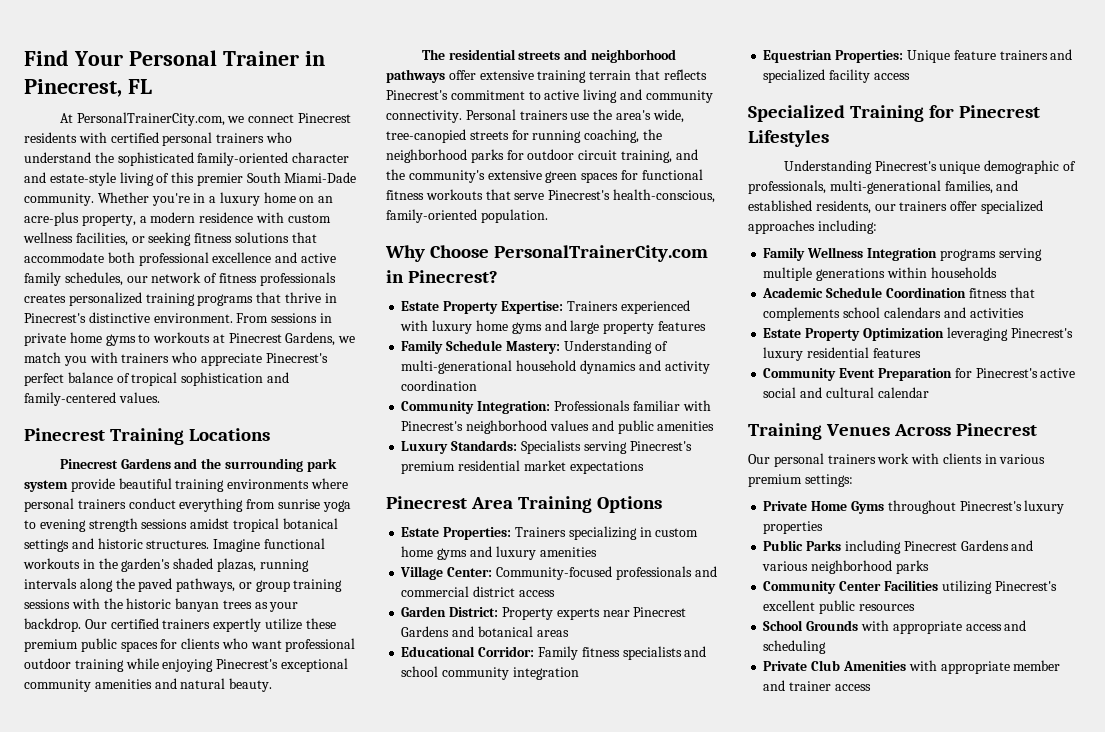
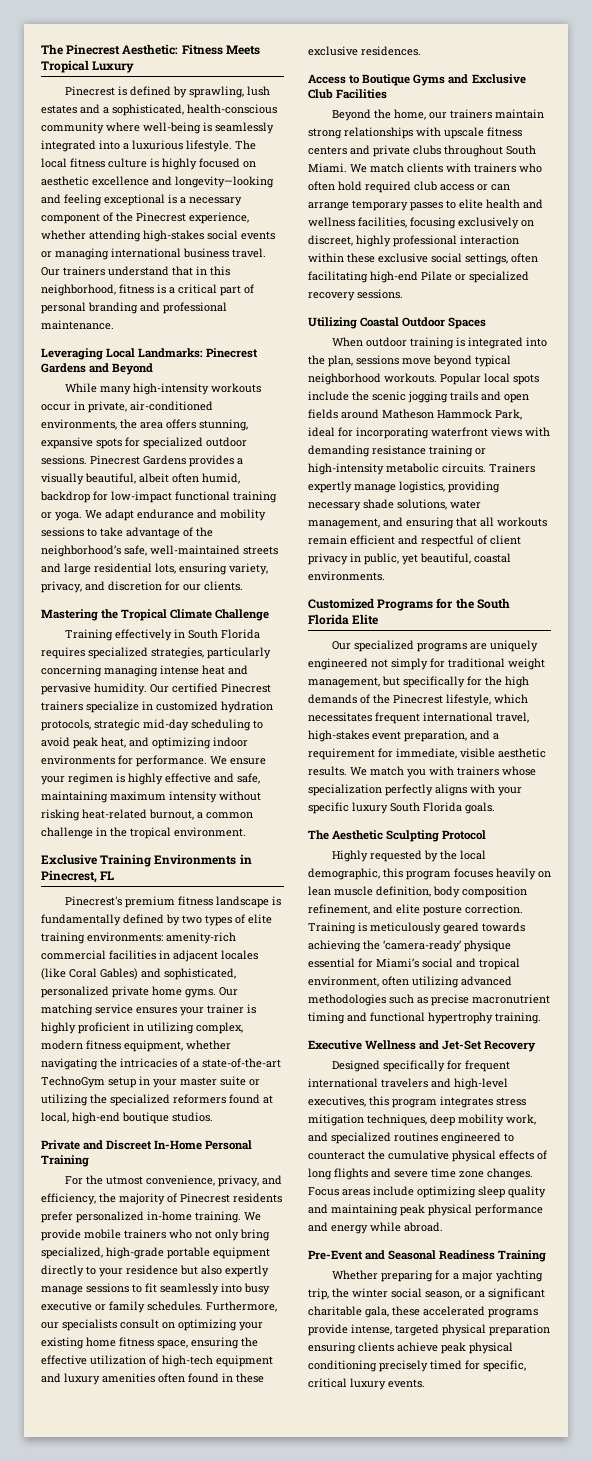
- Find Your Personal Trainer in Pinecrest, FL
- At PersonalTrainerCity.com, we connect Pinecrest residents with certified personal trainers who understand the sophisticated family-oriented character and estate-style living of this premier South Miami-Dade community. Whether you're in a luxury home on an acre-plus property, a modern residence with custom wellness facilities, or seeking fitness solutions that accommodate both professional excellence and active family schedules, our network of fitness professionals creates personalized training programs that thrive in Pinecrest's distinctive environment. From sessions in private home gyms to workouts at Pinecrest Gardens, we match you with trainers who appreciate Pinecrest's perfect balance of tropical sophistication and family-centered values.
- Pinecrest Training Locations
- Pinecrest Gardens and the surrounding park system provide beautiful training environments where personal trainers conduct everything from sunrise yoga to evening strength sessions amidst tropical botanical settings and historic structures. Imagine functional workouts in the garden's shaded plazas, running intervals along the paved pathways, or group training sessions with the historic banyan trees as your backdrop. Our certified trainers expertly utilize these premium public spaces for clients who want professional outdoor training while enjoying Pinecrest's exceptional community amenities and natural beauty.
- The residential streets and neighborhood pathways offer extensive training terrain that reflects Pinecrest's commitment to active living and community connectivity. Personal trainers use the area's wide, tree-canopied streets for running coaching, the neighborhood parks for outdoor circuit training, and the community's extensive green spaces for functional fitness workouts that serve Pinecrest's health-conscious, family-oriented population.
- Why Choose PersonalTrainerCity.com in Pinecrest?
- Estate Property Expertise: Trainers experienced with luxury home gyms and large property features
- Family Schedule Mastery: Understanding of multi-generational household dynamics and activity coordination
- Community Integration: Professionals familiar with Pinecrest's neighborhood values and public amenities
- Luxury Standards: Specialists serving Pinecrest's premium residential market expectations
- Pinecrest Area Training Options
- Estate Properties: Trainers specializing in custom home gyms and luxury amenities
- Village Center: Community-focused professionals and commercial district access
- Garden District: Property experts near Pinecrest Gardens and botanical areas
- Educational Corridor: Family fitness specialists and school community integration
- Equestrian Properties: Unique feature trainers and specialized facility access
- Specialized Training for Pinecrest Lifestyles
- Understanding Pinecrest's unique demographic of professionals, multi-generational families, and established residents, our trainers offer specialized approaches including:
- Family Wellness Integration programs serving multiple generations within households
- Academic Schedule Coordination fitness that complements school calendars and activities
- Estate Property Optimization leveraging Pinecrest's luxury residential features
- Community Event Preparation for Pinecrest's active social and cultural calendar
- Training Venues Across Pinecrest
- Our personal trainers work with clients in various premium settings:
- Private Home Gyms throughout Pinecrest's luxury properties
- Public Parks including Pinecrest Gardens and various neighborhood parks
- Community Center Facilities utilizing Pinecrest's excellent public resources
- School Grounds with appropriate access and scheduling
- Private Club Amenities with appropriate member and trainer access
+ The Pinecrest Aesthetic: Fitness Meets Tropical Luxury
+ Pinecrest is defined by sprawling, lush estates and a sophisticated, health-conscious community where well-being is seamlessly integrated into a luxurious lifestyle. The local fitness culture is highly focused on aesthetic excellence and longevity—looking and feeling exceptional is a necessary component of the Pinecrest experience, whether attending high-stakes social events or managing international business travel. Our trainers understand that in this neighborhood, fitness is a critical part of personal branding and professional maintenance.
+ Leveraging Local Landmarks: Pinecrest Gardens and Beyond
+ While many high-intensity workouts occur in private, air-conditioned environments, the area offers stunning, expansive spots for specialized outdoor sessions. Pinecrest Gardens provides a visually beautiful, albeit often humid, backdrop for low-impact functional training or yoga. We adapt endurance and mobility sessions to take advantage of the neighborhood’s safe, well-maintained streets and large residential lots, ensuring variety, privacy, and discretion for our clients.
+ Mastering the Tropical Climate Challenge
+ Training effectively in South Florida requires specialized strategies, particularly concerning managing intense heat and pervasive humidity. Our certified Pinecrest trainers specialize in customized hydration protocols, strategic mid-day scheduling to avoid peak heat, and optimizing indoor environments for performance. We ensure your regimen is highly effective and safe, maintaining maximum intensity without risking heat-related burnout, a common challenge in the tropical environment.
+ Exclusive Training Environments in Pinecrest, FL
+ Pinecrest's premium fitness landscape is fundamentally defined by two types of elite training environments: amenity-rich commercial facilities in adjacent locales (like Coral Gables) and sophisticated, personalized private home gyms. Our matching service ensures your trainer is highly proficient in utilizing complex, modern fitness equipment, whether navigating the intricacies of a state-of-the-art TechnoGym setup in your master suite or utilizing the specialized reformers found at local, high-end boutique studios.
+ Private and Discreet In-Home Personal Training
+ For the utmost convenience, privacy, and efficiency, the majority of Pinecrest residents prefer personalized in-home training. We provide mobile trainers who not only bring specialized, high-grade portable equipment directly to your residence but also expertly manage sessions to fit seamlessly into busy executive or family schedules. Furthermore, our specialists consult on optimizing your existing home fitness space, ensuring the effective utilization of high-tech equipment and luxury amenities often found in these exclusive residences.
+ Access to Boutique Gyms and Exclusive Club Facilities
+ Beyond the home, our trainers maintain strong relationships with upscale fitness centers and private clubs throughout South Miami. We match clients with trainers who often hold required club access or can arrange temporary passes to elite health and wellness facilities, focusing exclusively on discreet, highly professional interaction within these exclusive social settings, often facilitating high-end Pilate or specialized recovery sessions.
+ Utilizing Coastal Outdoor Spaces
+ When outdoor training is integrated into the plan, sessions move beyond typical neighborhood workouts. Popular local spots include the scenic jogging trails and open fields around Matheson Hammock Park, ideal for incorporating waterfront views with demanding resistance training or high-intensity metabolic circuits. Trainers expertly manage logistics, providing necessary shade solutions, water management, and ensuring that all workouts remain efficient and respectful of client privacy in public, yet beautiful, coastal environments.
+ Customized Programs for the South Florida Elite
+ Our specialized programs are uniquely engineered not simply for traditional weight management, but specifically for the high demands of the Pinecrest lifestyle, which necessitates frequent international travel, high-stakes event preparation, and a requirement for immediate, visible aesthetic results. We match you with trainers whose specialization perfectly aligns with your specific luxury South Florida goals.
+ The Aesthetic Sculpting Protocol
+ Highly requested by the local demographic, this program focuses heavily on lean muscle definition, body composition refinement, and elite posture correction. Training is meticulously geared towards achieving the ‘camera-ready’ physique essential for Miami’s social and tropical environment, often utilizing advanced methodologies such as precise macronutrient timing and functional hypertrophy training.
+ Executive Wellness and Jet-Set Recovery
+ Designed specifically for frequent international travelers and high-level executives, this program integrates stress mitigation techniques, deep mobility work, and specialized routines engineered to counteract the cumulative physical effects of long flights and severe time zone changes. Focus areas include optimizing sleep quality and maintaining peak physical performance and energy while abroad.
+ Pre-Event and Seasonal Readiness Training
+ Whether preparing for a major yachting trip, the winter social season, or a significant charitable gala, these accelerated programs provide intense, targeted physical preparation ensuring clients achieve peak physical conditioning precisely timed for specific, critical luxury events.

